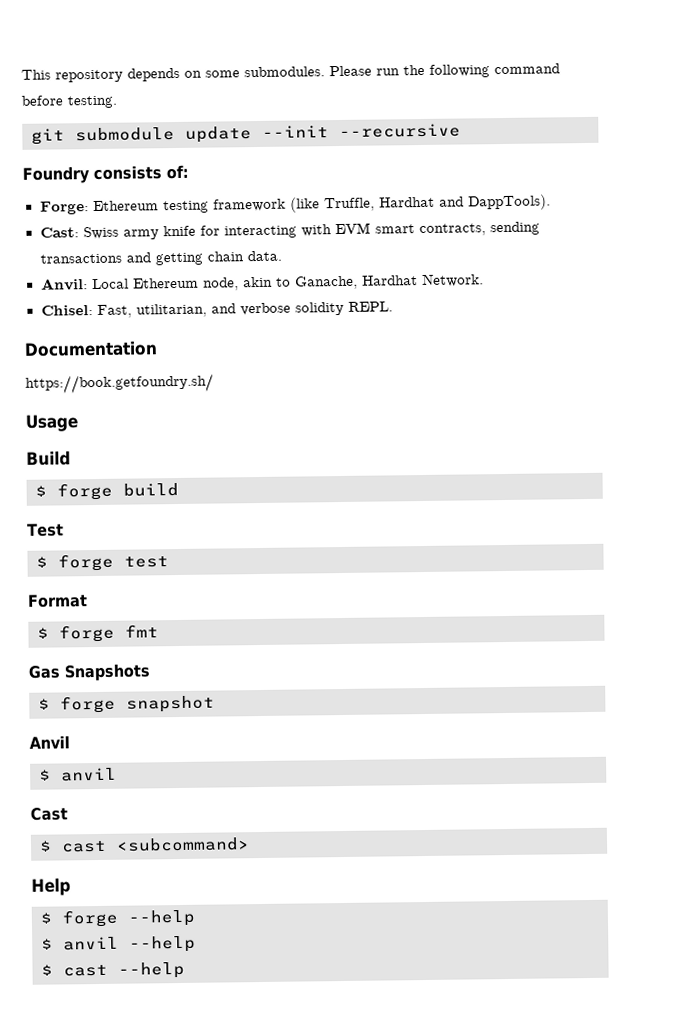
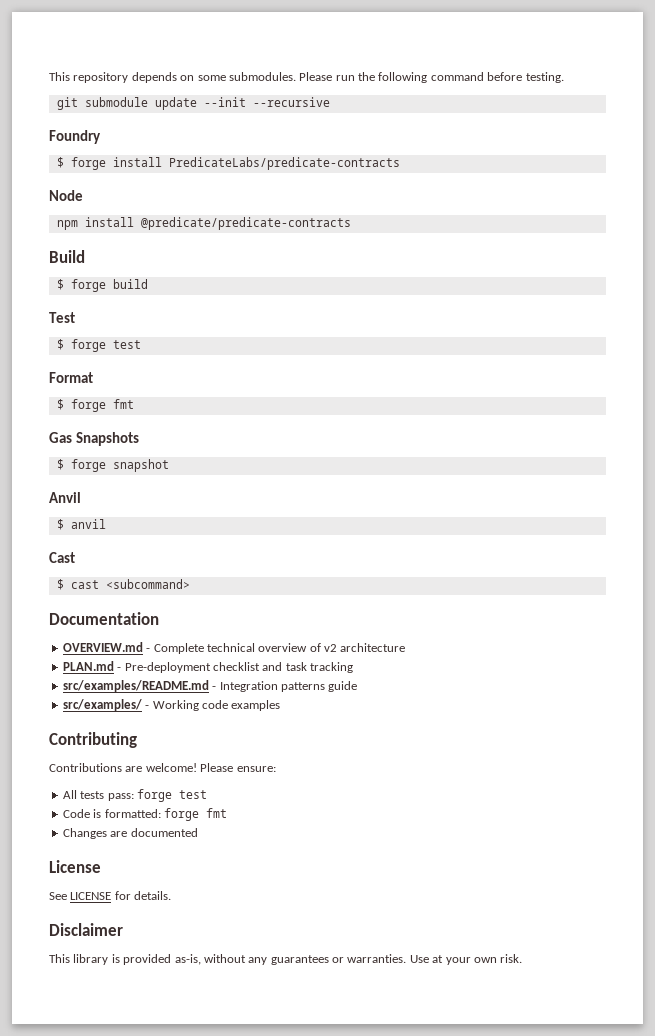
- Foundry consists of:
- Forge: Ethereum testing framework (like Truffle, Hardhat and DappTools).
- Cast: Swiss army knife for interacting with EVM smart contracts, sending transactions and getting chain data.
- Anvil: Local Ethereum node, akin to Ganache, Hardhat Network.
- Chisel: Fast, utilitarian, and verbose solidity REPL.
- Documentation
- https://book.getfoundry.sh/
- Usage
+ Foundry
+ $ forge install PredicateLabs/predicate-contracts
+ Node
+ npm install @predicate/predicate-contracts
- Help
- $ forge --help
- $ anvil --help
- $ cast --help
+ Documentation
+ OVERVIEW.md - Complete technical overview of v2 architecture
+ PLAN.md - Pre-deployment checklist and task tracking
+ src/examples/README.md - Integration patterns guide
+ src/examples/ - Working code examples
+ Contributing
+ Contributions are welcome! Please ensure:
+ All tests pass: forge test
+ Code is formatted: forge fmt
+ Changes are documented
+ License
+ See LICENSE for details.
+ Disclaimer
+ This library is provided as-is, without any guarantees or warranties. Use at your own risk.

